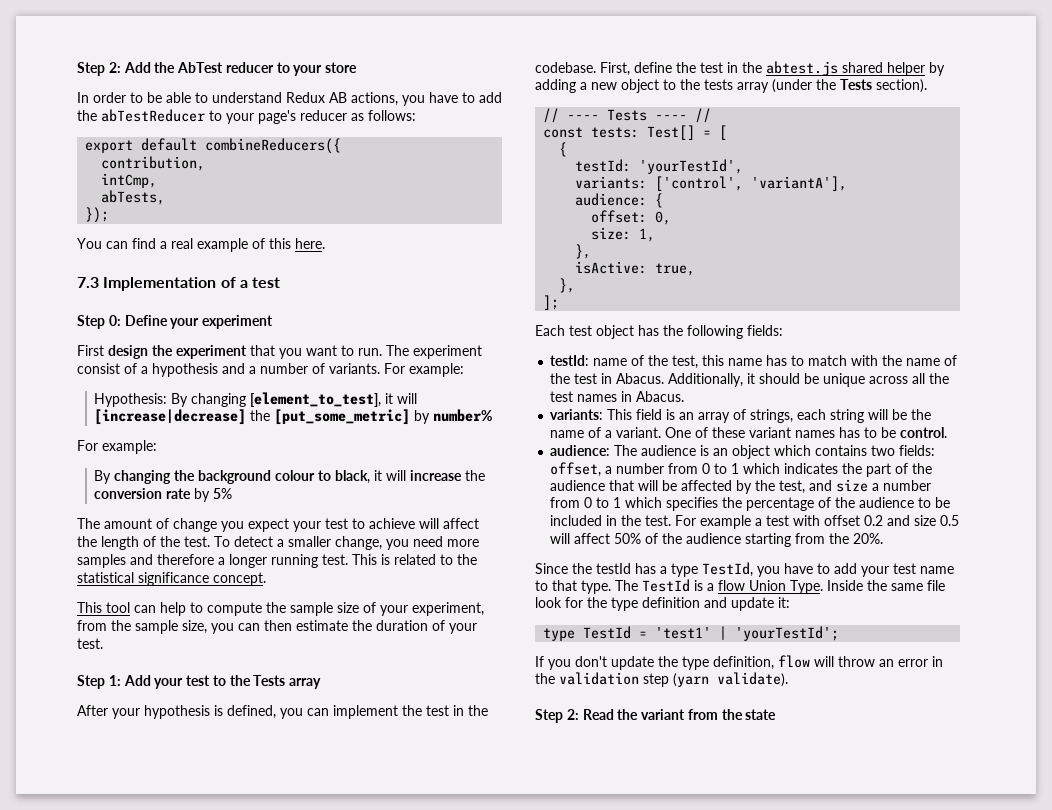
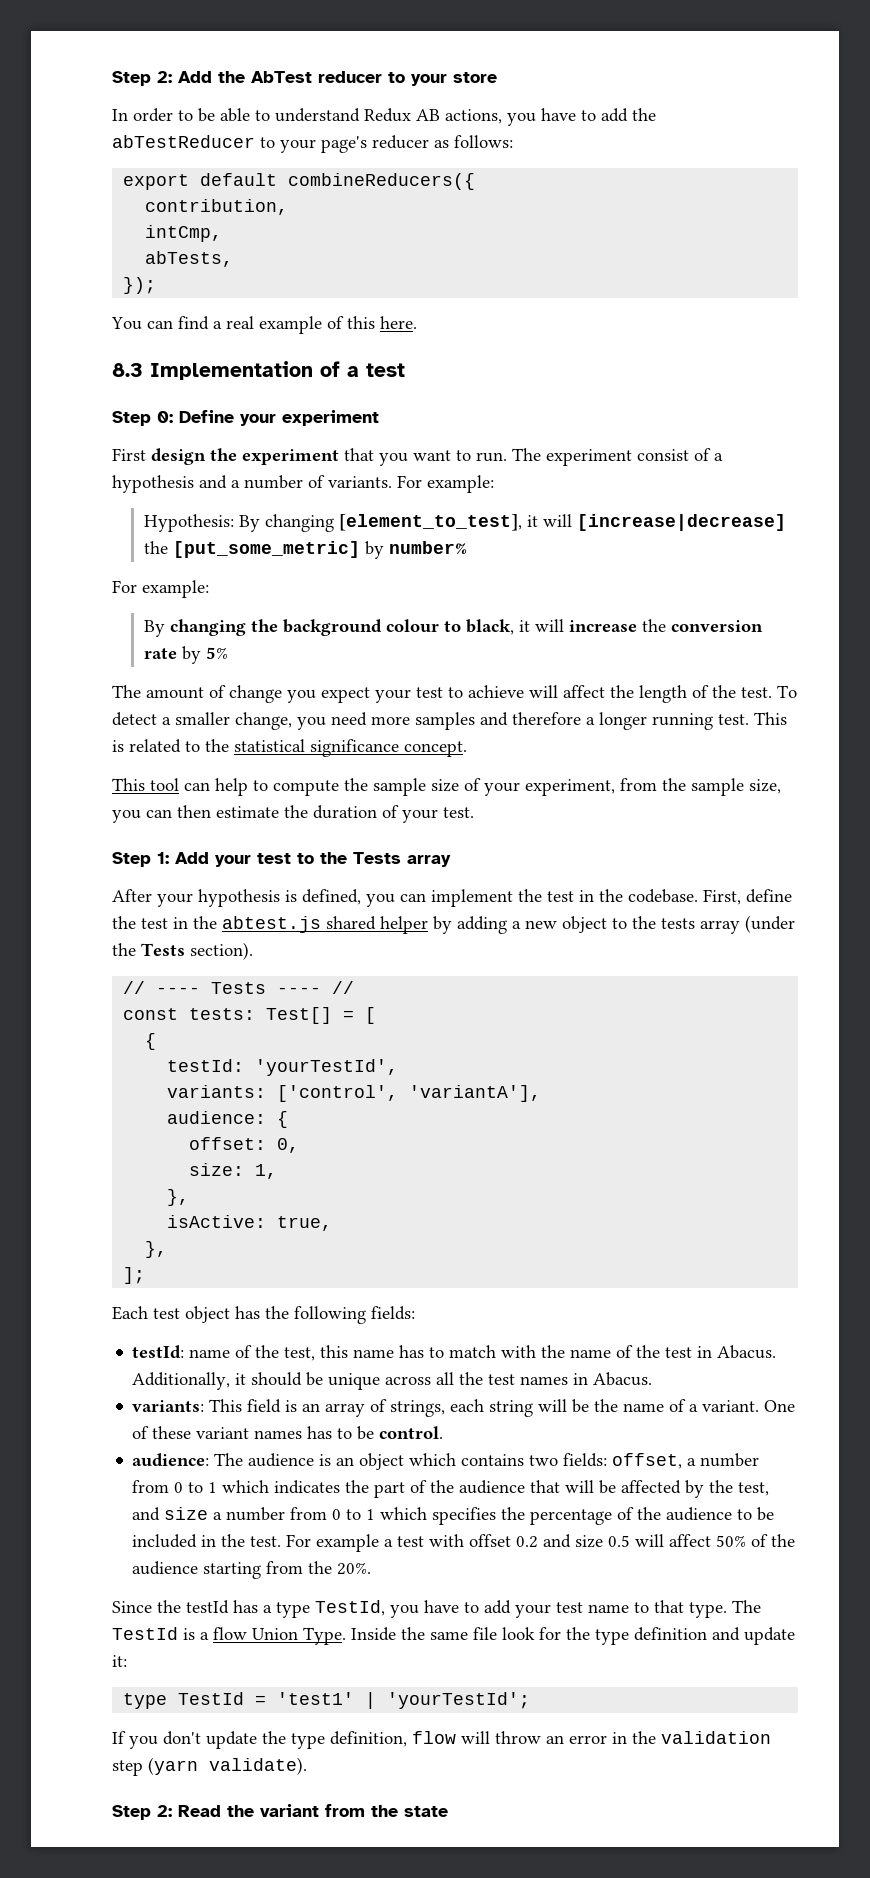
- 7.3 Implementation of a test
+ 8.3 Implementation of a test

